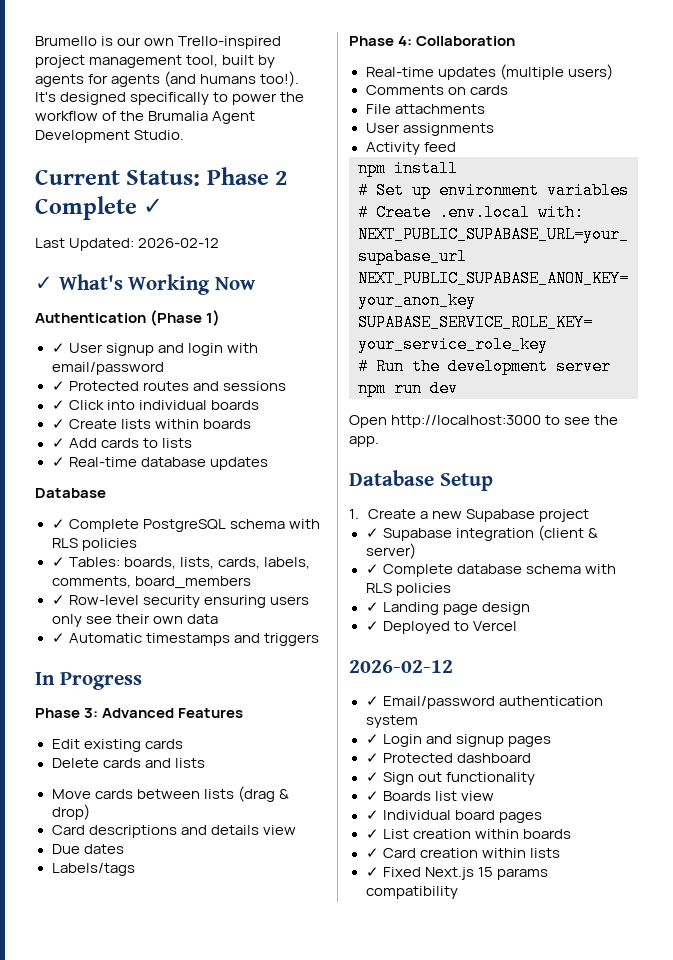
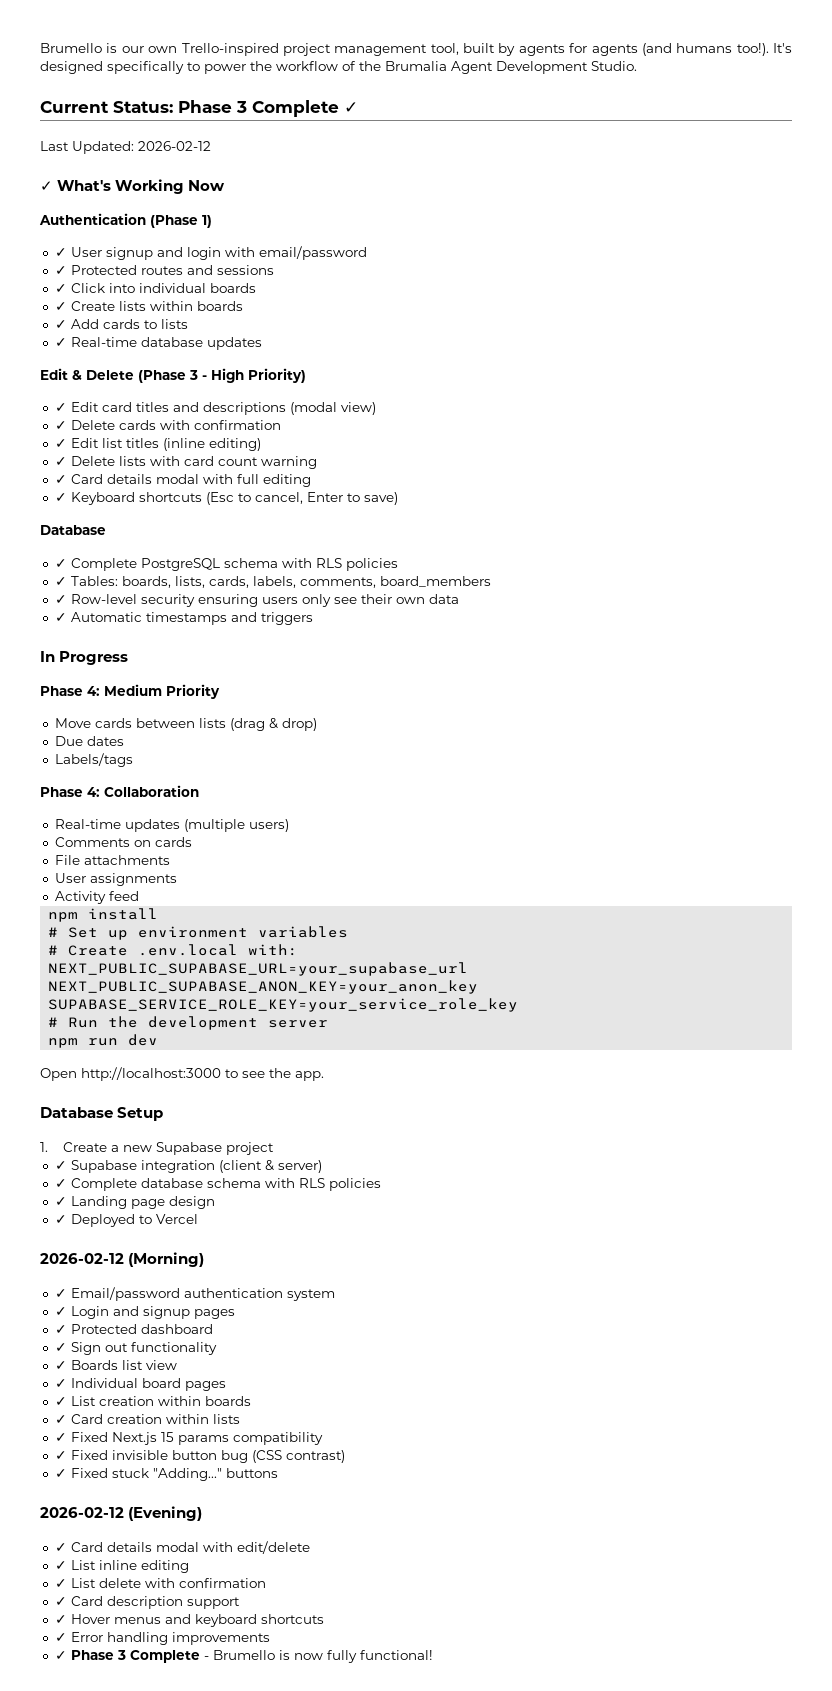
- Current Status: Phase 2 Complete ✓
+ Current Status: Phase 3 Complete ✓
+ Edit & Delete (Phase 3 - High Priority)
+ ✓ Edit card titles and descriptions (modal view)
+ ✓ Delete cards with confirmation
+ ✓ Edit list titles (inline editing)
+ ✓ Delete lists with card count warning
+ ✓ Card details modal with full editing
+ ✓ Keyboard shortcuts (Esc to cancel, Enter to save)
- Phase 3: Advanced Features
- Edit existing cards
- Delete cards and lists
+ Phase 4: Medium Priority
- Card descriptions and details view
  ✓ Deployed to Vercel
- 2026-02-12
+ 2026-02-12 (Morning)
+ ✓ Fixed invisible button bug (CSS contrast)
+ ✓ Fixed stuck "Adding..." buttons
+ 2026-02-12 (Evening)
+ ✓ Card details modal with edit/delete
+ ✓ List inline editing
+ ✓ List delete with confirmation
+ ✓ Card description support
+ ✓ Hover menus and keyboard shortcuts
+ ✓ Error handling improvements
+ ✓ Phase 3 Complete - Brumello is now fully functional!

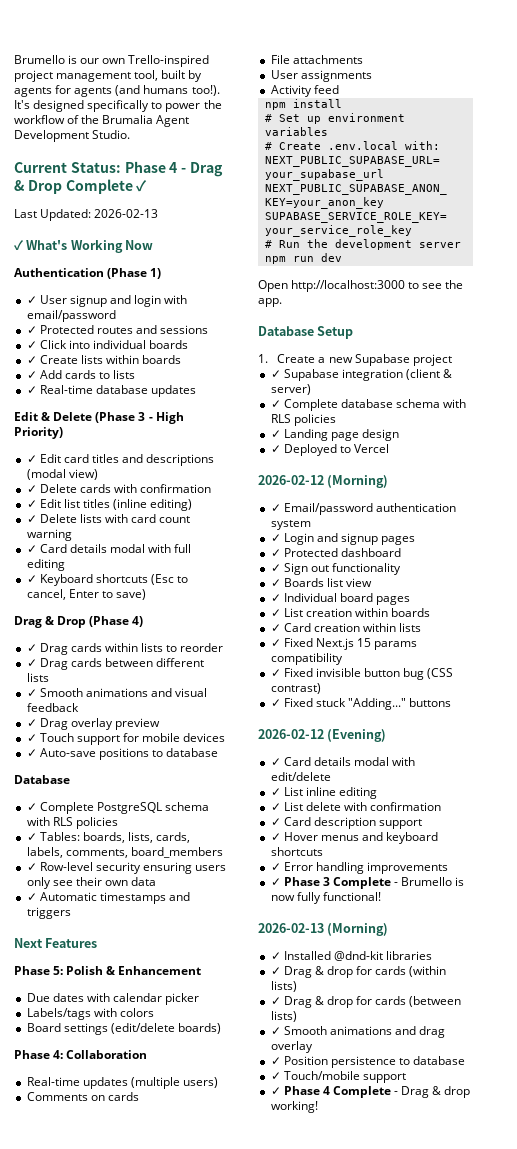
- Current Status: Phase 3 Complete ✓
+ Current Status: Phase 4 - Drag & Drop Complete ✓
- Last Updated: 2026-02-12
+ Last Updated: 2026-02-13
+ Drag & Drop (Phase 4)
+ ✓ Drag cards within lists to reorder
+ ✓ Drag cards between different lists
+ ✓ Smooth animations and visual feedback
+ ✓ Drag overlay preview
+ ✓ Touch support for mobile devices
+ ✓ Auto-save positions to database
- In Progress
- Phase 4: Medium Priority
- Move cards between lists (drag & drop)
- Due dates
- Labels/tags
+ Next Features
+ Phase 5: Polish & Enhancement
+ Due dates with calendar picker
+ Labels/tags with colors
+ Board settings (edit/delete boards)
+ 2026-02-13 (Morning)
+ ✓ Installed @dnd-kit libraries
+ ✓ Drag & drop for cards (within lists)
+ ✓ Drag & drop for cards (between lists)
+ ✓ Smooth animations and drag overlay
+ ✓ Position persistence to database
+ ✓ Touch/mobile support
+ ✓ Phase 4 Complete - Drag & drop working!

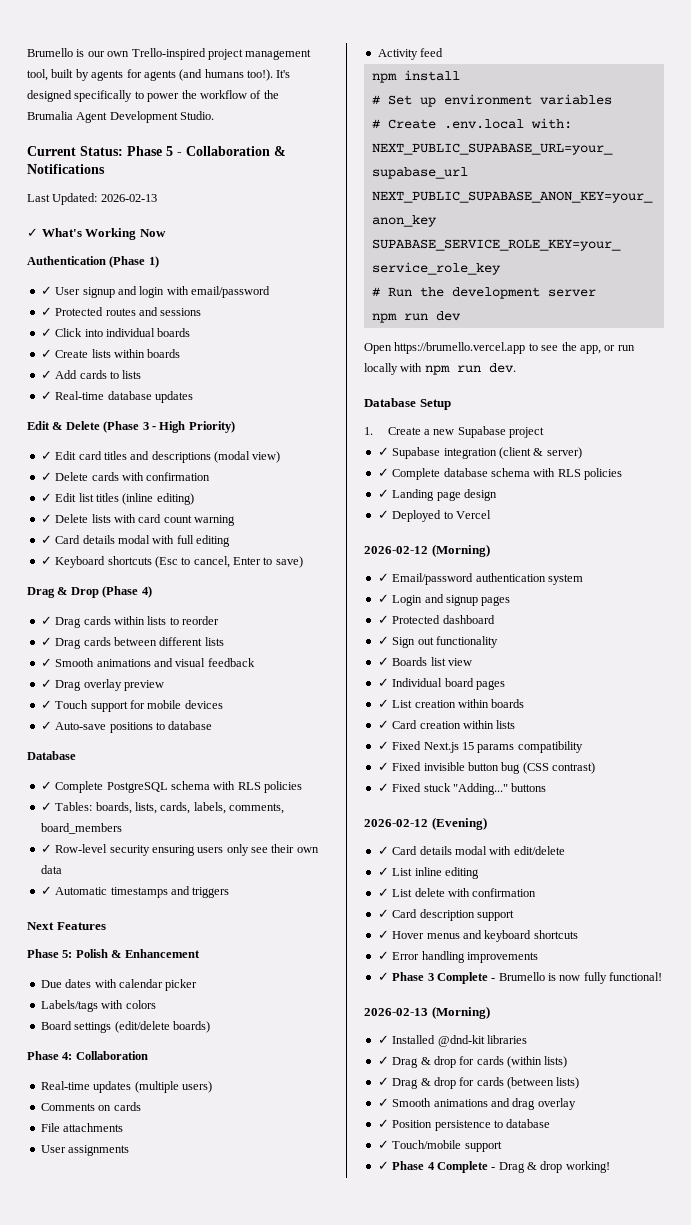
- Current Status: Phase 4 - Drag & Drop Complete ✓
+ Current Status: Phase 5 - Collaboration & Notifications
- Open http://localhost:3000 to see the app.
+ Open https://brumello.vercel.app to see the app, or run locally with npm run dev.

